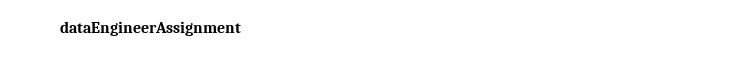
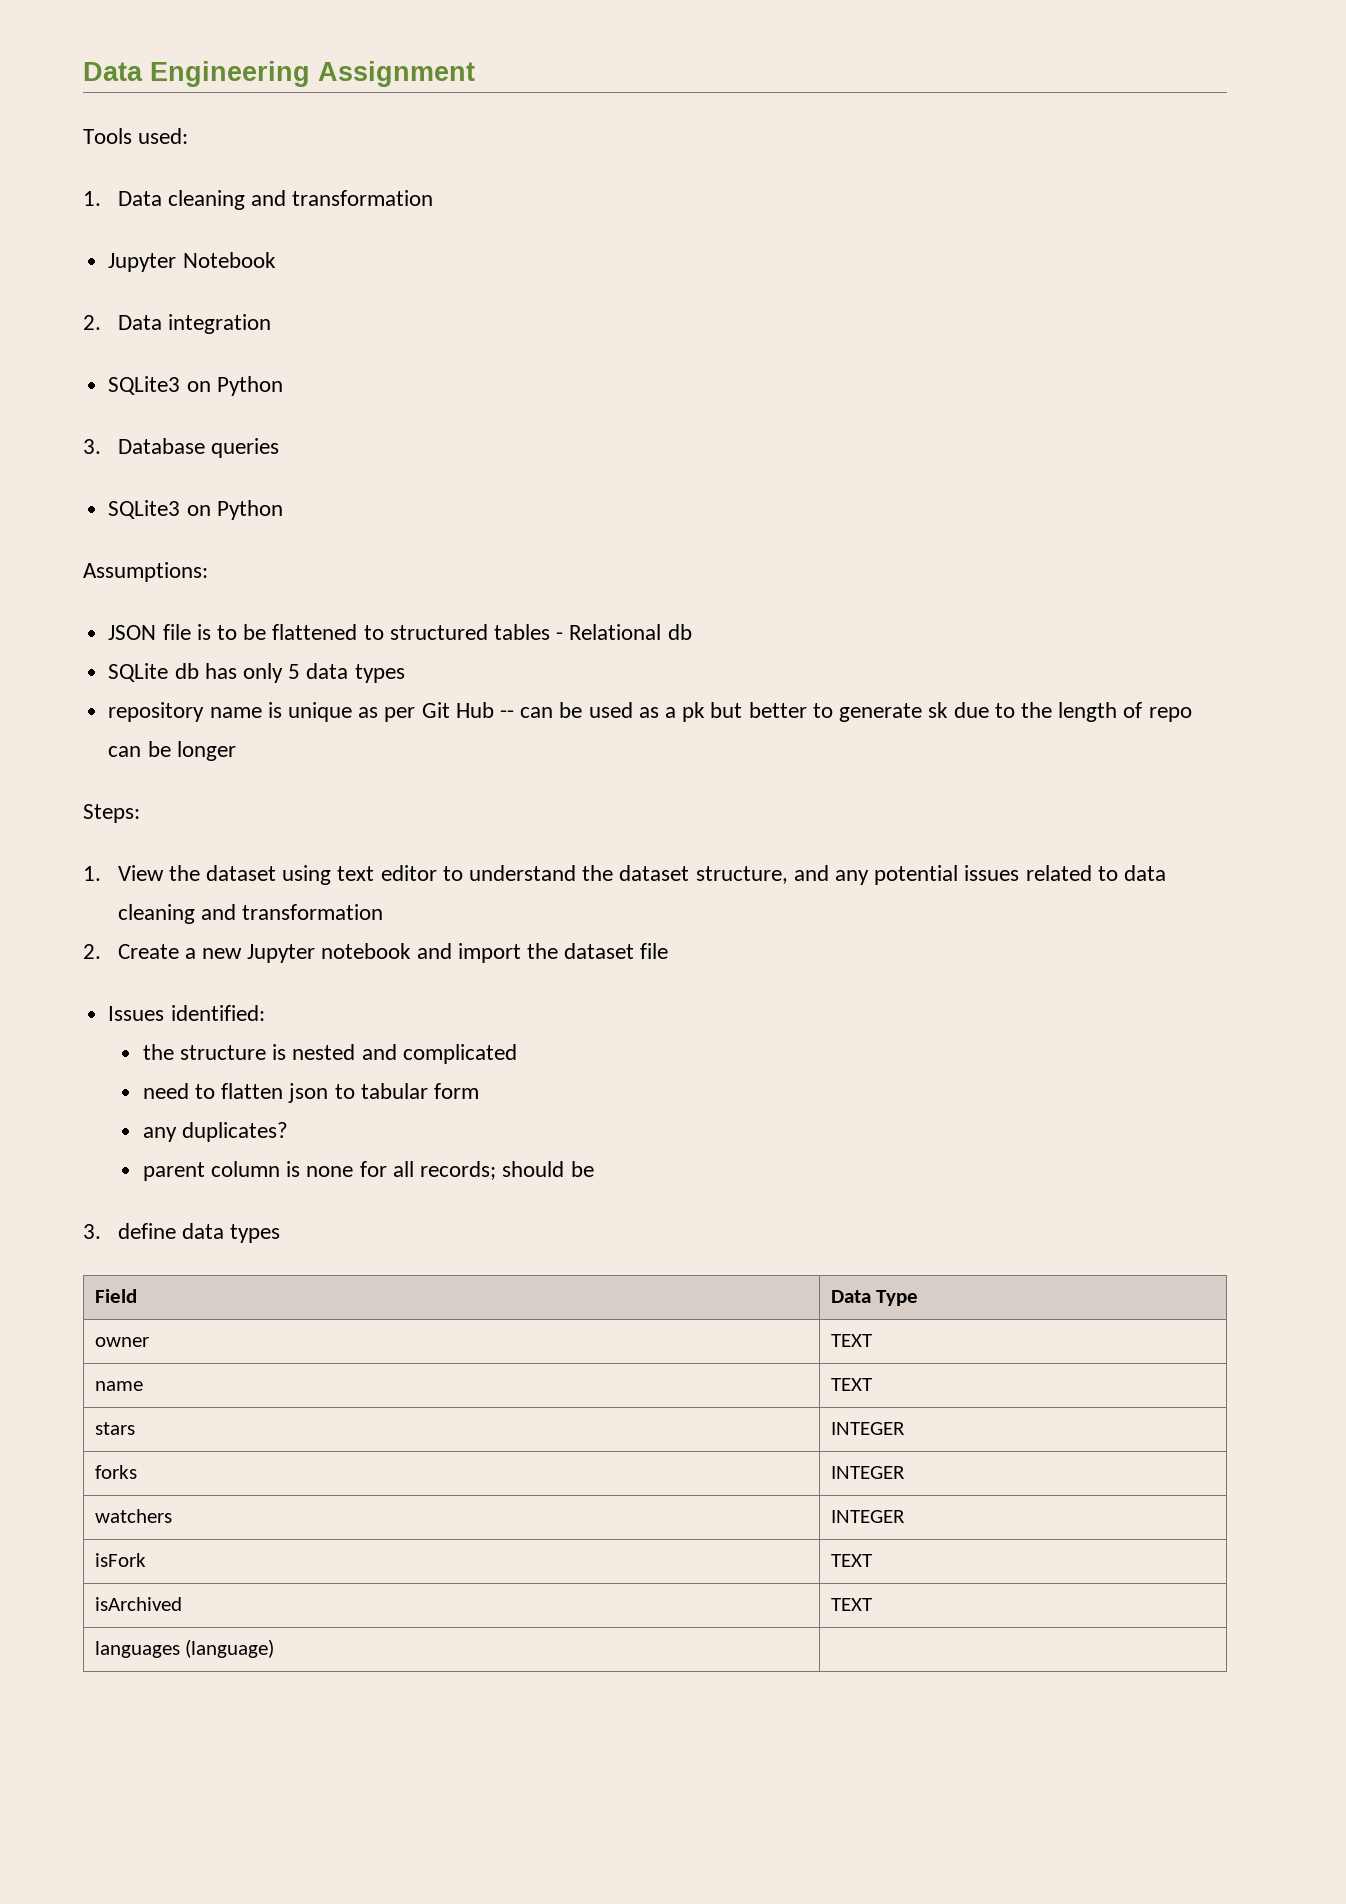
- dataEngineerAssignment
+ Data Engineering Assignment
+ Tools used:
+ 1. Data cleaning and transformation
+ Jupyter Notebook
+ 2. Data integration
+ SQLite3 on Python
+ 3. Database queries
+ SQLite3 on Python
+ Assumptions:
+ JSON file is to be flattened to structured tables - Relational db
+ SQLite db has only 5 data types
+ repository name is unique as per Git Hub -- can be used as a pk but better to generate sk due to the length of repo can be longer
+ Steps:
+ 1. View the dataset using text editor to understand the dataset structure, and any potential issues related to data cleaning and transformation
+ 2. Create a new Jupyter notebook and import the dataset file
+ Issues identified:
+ the structure is nested and complicated
+ need to flatten json to tabular form
+ any duplicates?
+ parent column is none for all records; should be
+ 3. define data types
+ Field | Data Type
+ owner | TEXT
+ name | TEXT
+ stars | INTEGER
+ forks | INTEGER
+ watchers | INTEGER
+ isFork | TEXT
+ isArchived | TEXT
+ languages (language) |

